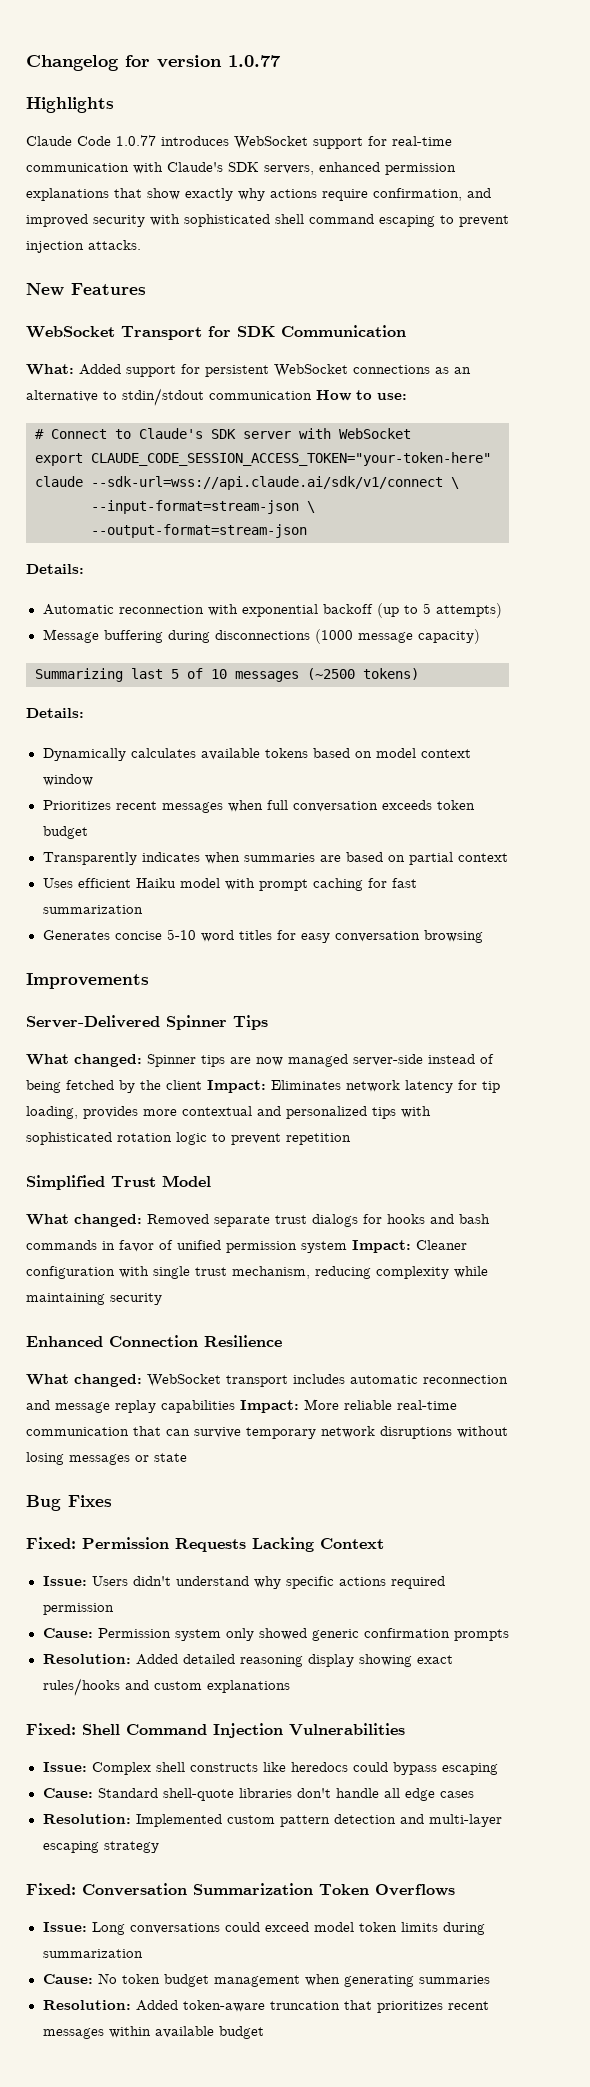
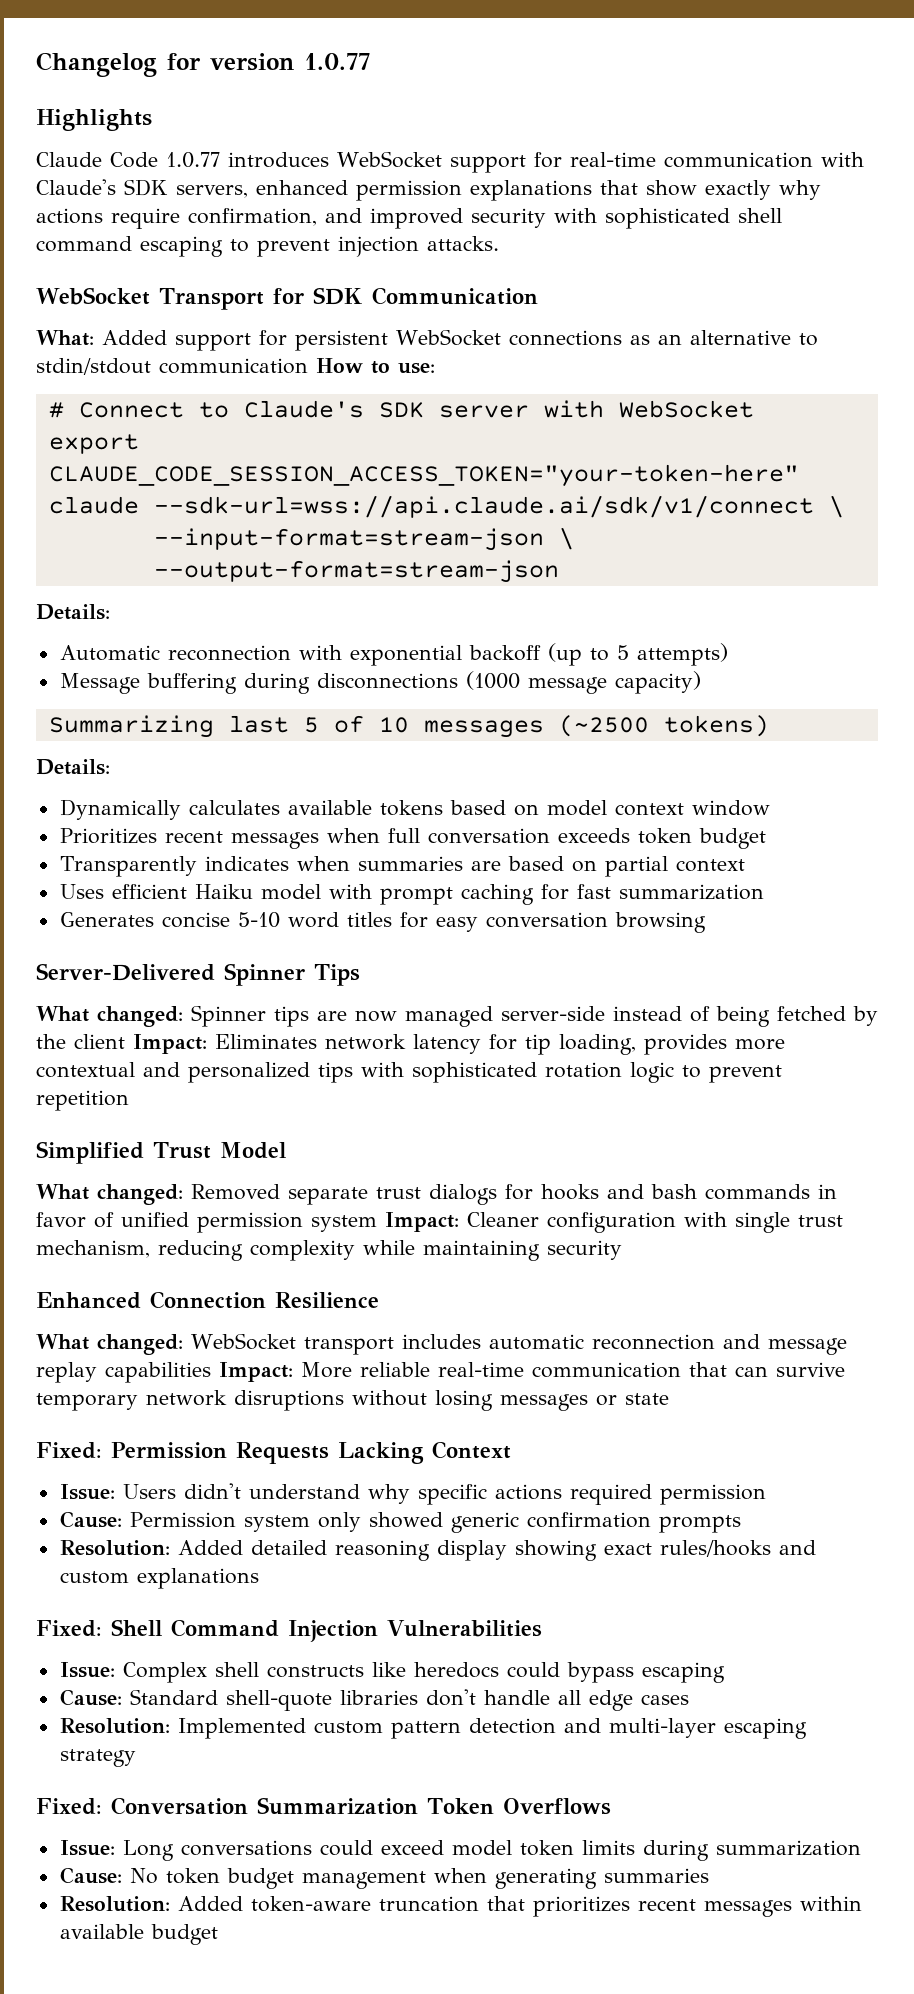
- New Features
- Improvements
- Bug Fixes

